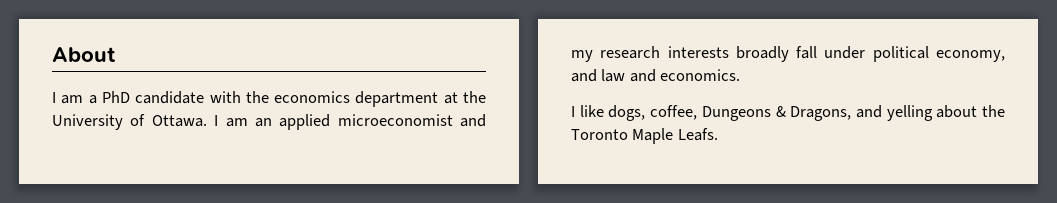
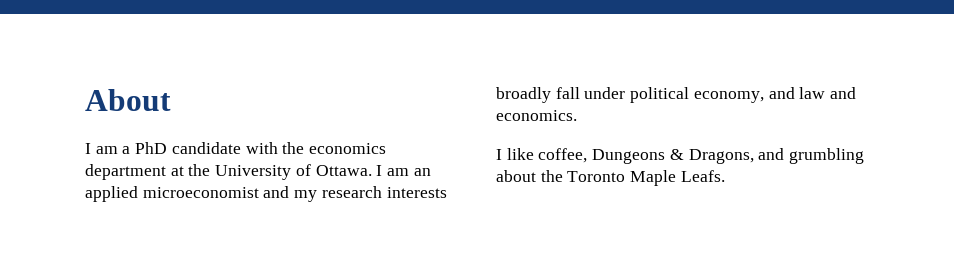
- I like dogs, coffee, Dungeons & Dragons, and yelling about the Toronto Maple Leafs.
+ I like coffee, Dungeons & Dragons, and grumbling about the Toronto Maple Leafs.

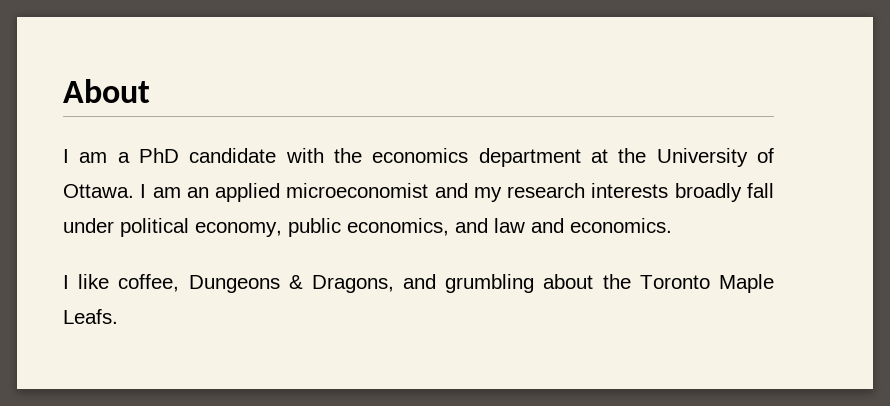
- I am an applied microeconomist and my research interests broadly fall under political economy, and law and economics.
+ I am an applied microeconomist and my research interests broadly fall under political economy, public economics, and law and economics.

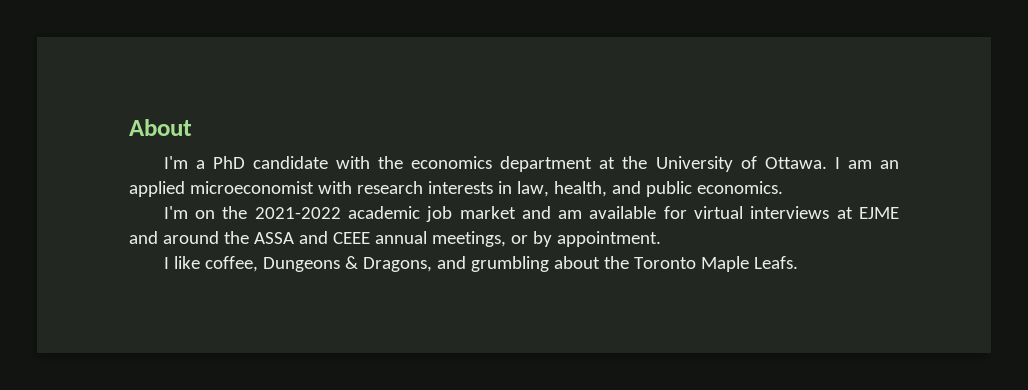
- I am a PhD candidate with the economics department at the University of Ottawa.
+ I'm a PhD candidate with the economics department at the University of Ottawa.
- I am an applied microeconomist and my research interests broadly fall under political economy, public economics, and law and economics.
+ I am an applied microeconomist with research interests in law, health, and public economics.
+ I'm on the 2021-2022 academic job market and am available for virtual interviews at EJME and around the ASSA and CEEE annual meetings, or by appointment.

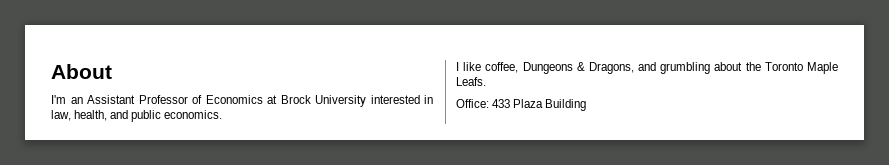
- I'm a PhD candidate with the economics department at the University of Ottawa. I am an applied microeconomist with research interests in law, health, and public economics.
+ I'm an Assistant Professor of Economics at Brock University interested in law, health, and public economics.
- I'm on the 2021-2022 academic job market and am available for virtual interviews at EJME and around the ASSA and CEEE annual meetings, or by appointment.
+ Office: 433 Plaza Building

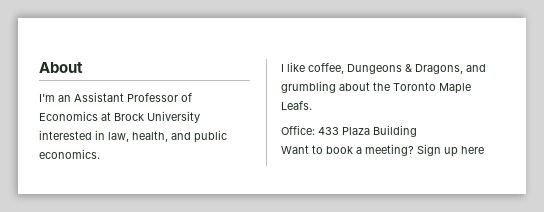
+ Want to book a meeting? Sign up here

